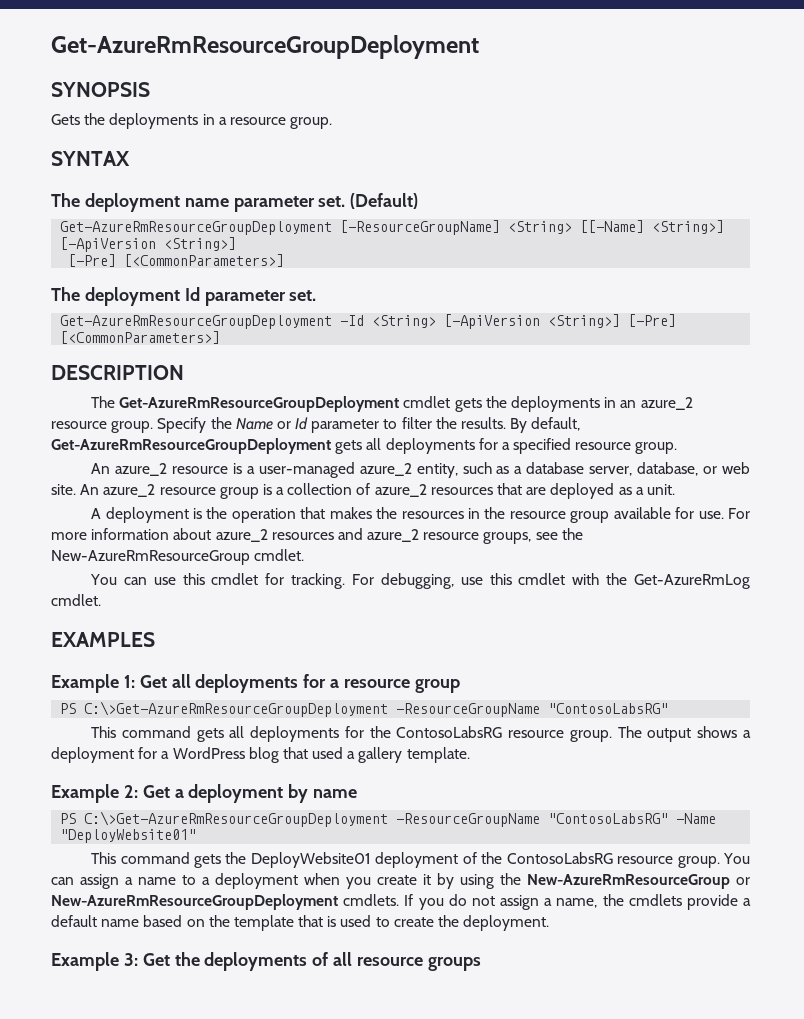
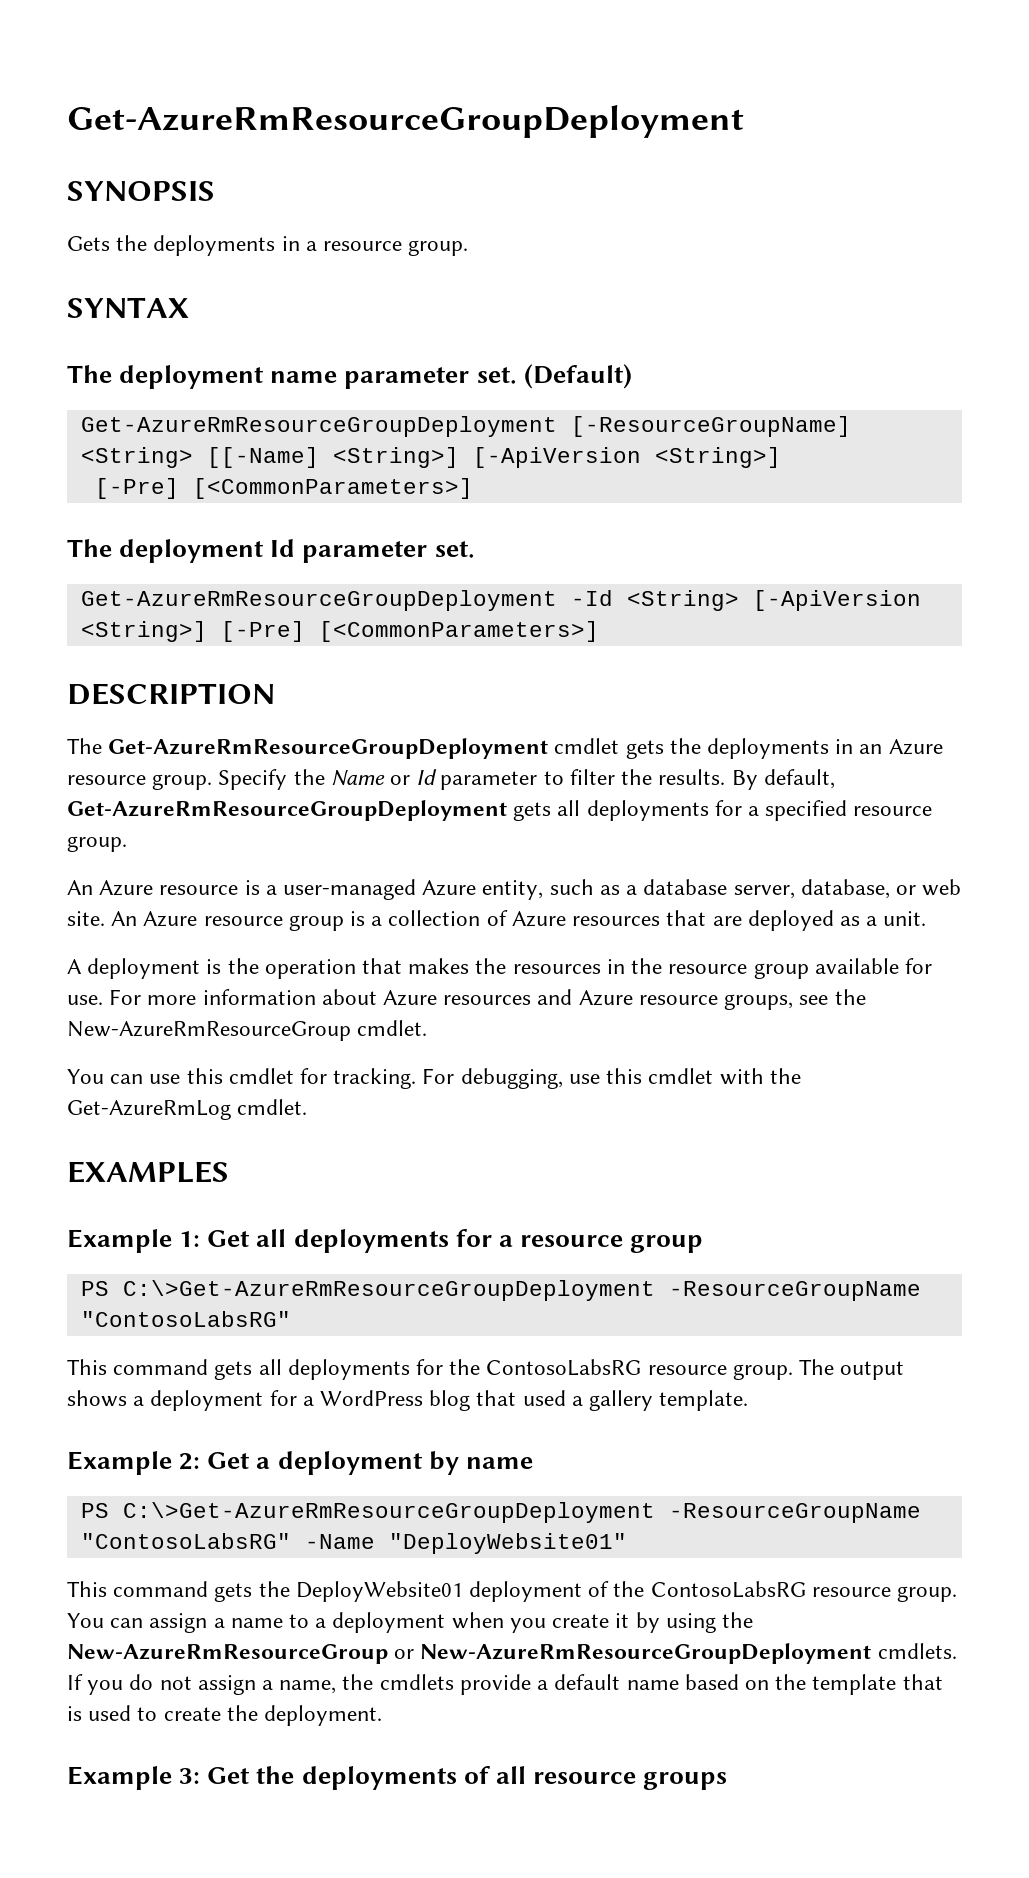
- The Get-AzureRmResourceGroupDeployment cmdlet gets the deployments in an azure_2 resource group.
+ The Get-AzureRmResourceGroupDeployment cmdlet gets the deployments in an Azure resource group.
- An azure_2 resource is a user-managed azure_2 entity, such as a database server, database, or web site.
+ An Azure resource is a user-managed Azure entity, such as a database server, database, or web site.
- An azure_2 resource group is a collection of azure_2 resources that are deployed as a unit.
+ An Azure resource group is a collection of Azure resources that are deployed as a unit.
- For more information about azure_2 resources and azure_2 resource groups, see the New-AzureRmResourceGroup cmdlet.
+ For more information about Azure resources and Azure resource groups, see the New-AzureRmResourceGroup cmdlet.

